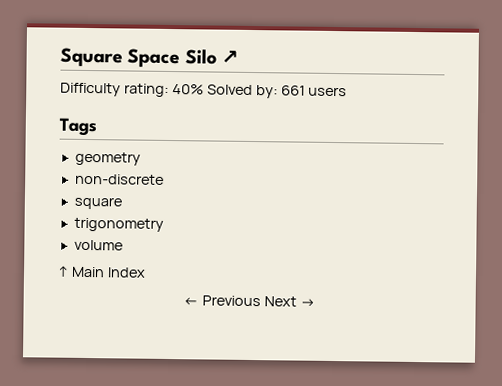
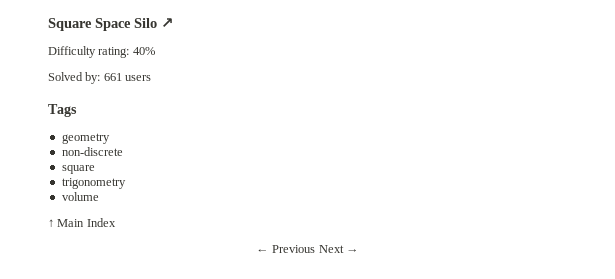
- Difficulty rating: 40% Solved by: 661 users
+ Difficulty rating: 40%
+ Solved by: 661 users

